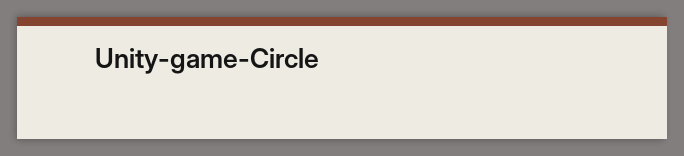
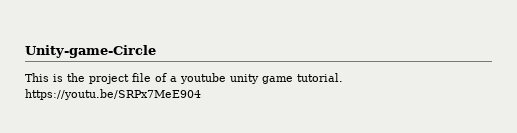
+ This is the project file of a youtube unity game tutorial. https://youtu.be/SRPx7MeE904

